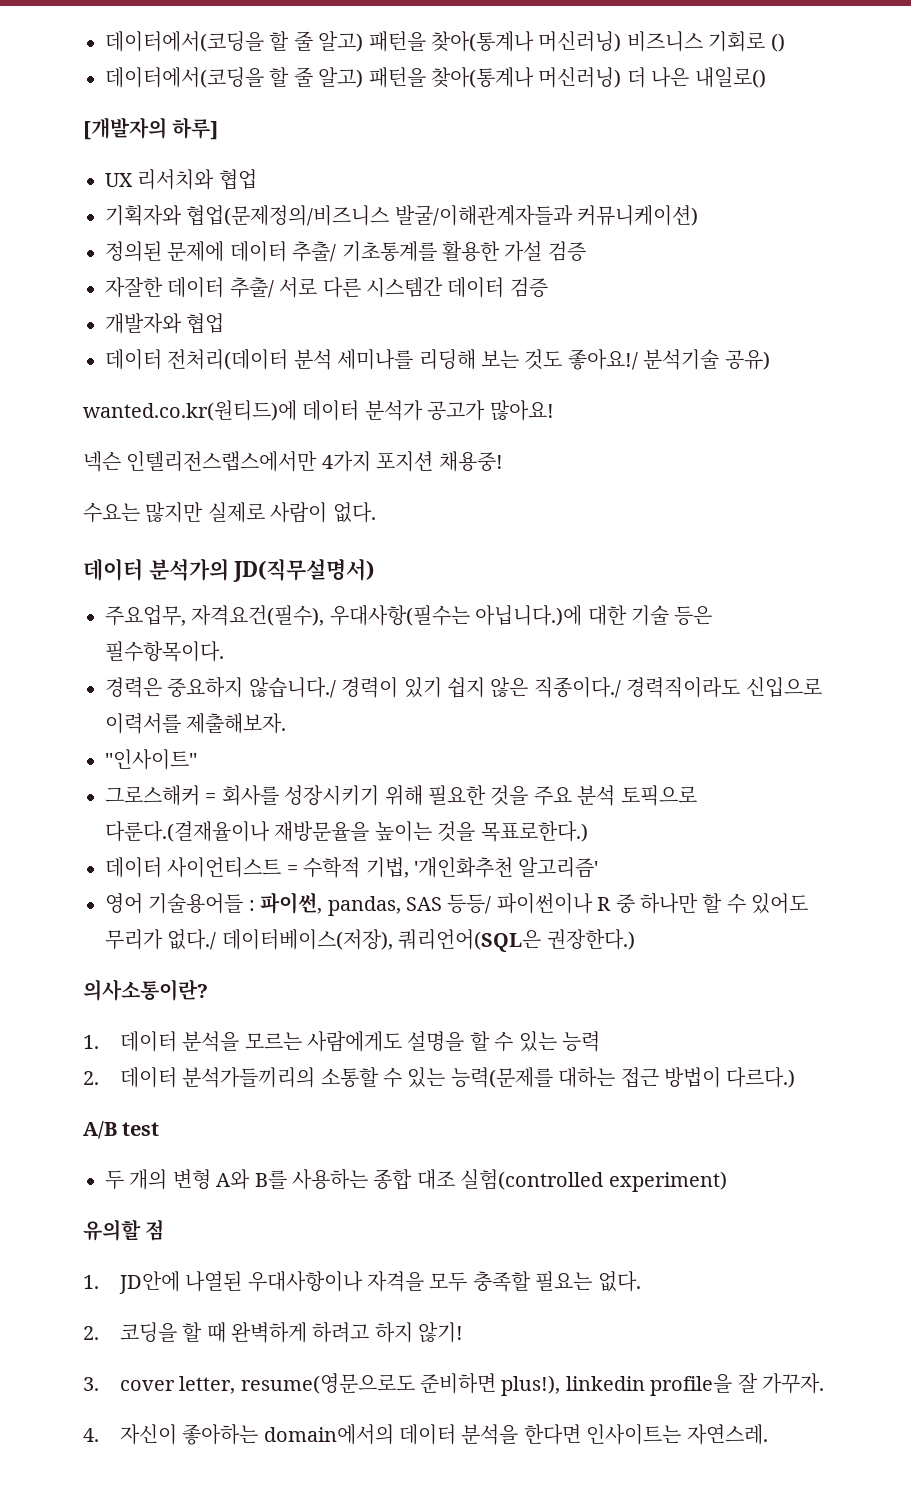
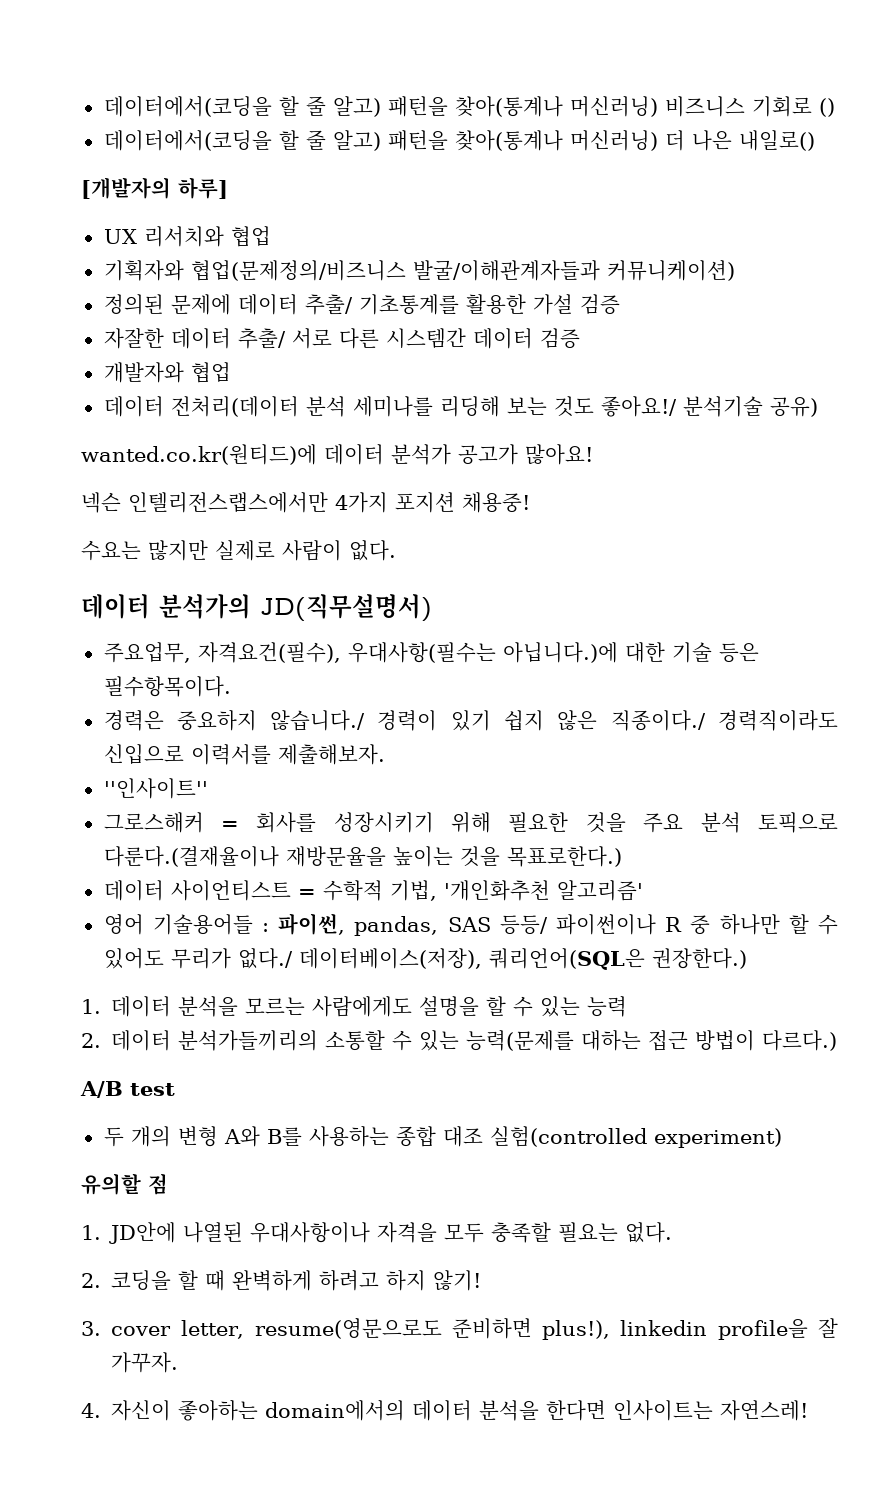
- 의사소통이란?
- 4. 자신이 좋아하는 domain에서의 데이터 분석을 한다면 인사이트는 자연스레.
+ 4. 자신이 좋아하는 domain에서의 데이터 분석을 한다면 인사이트는 자연스레!

